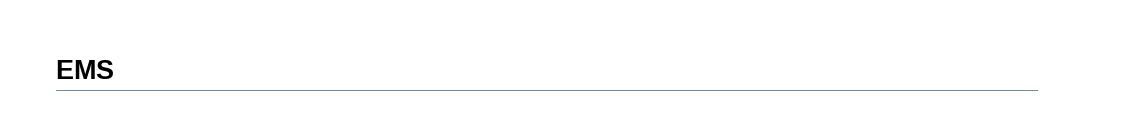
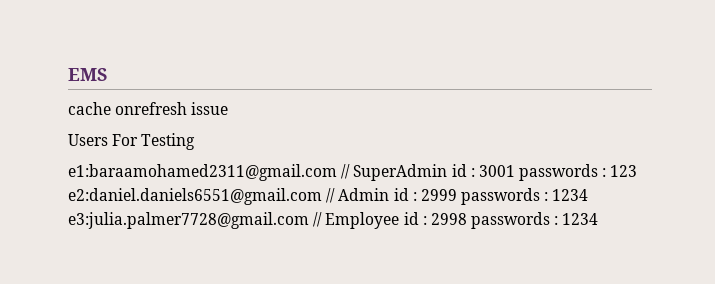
+ cache onrefresh issue
+ Users For Testing
+ e1:baraamohamed2311@gmail.com // SuperAdmin id : 3001 passwords : 123 e2:daniel.daniels6551@gmail.com // Admin id : 2999 passwords : 1234 e3:julia.palmer7728@gmail.com // Employee id : 2998 passwords : 1234

